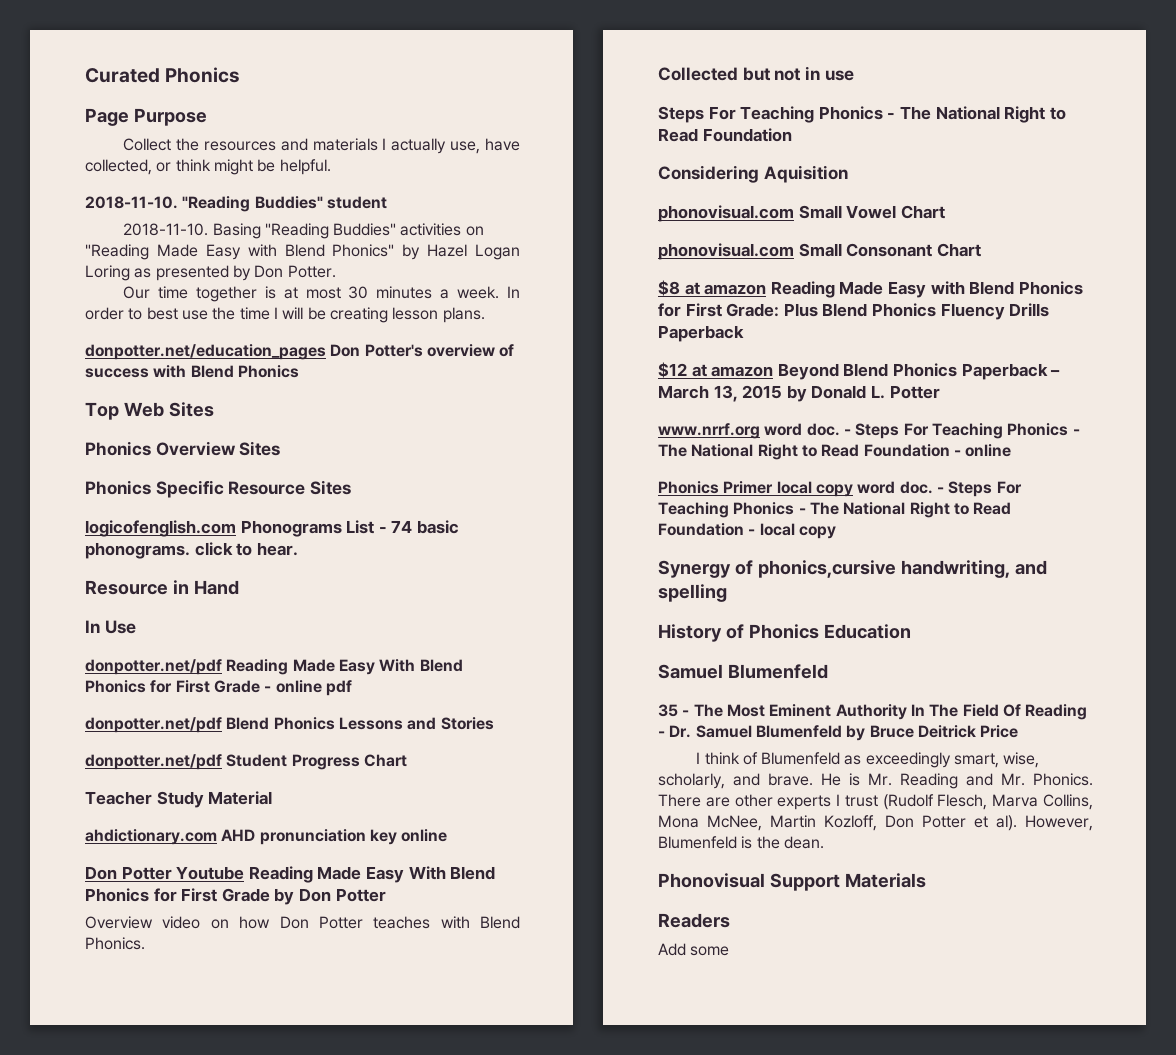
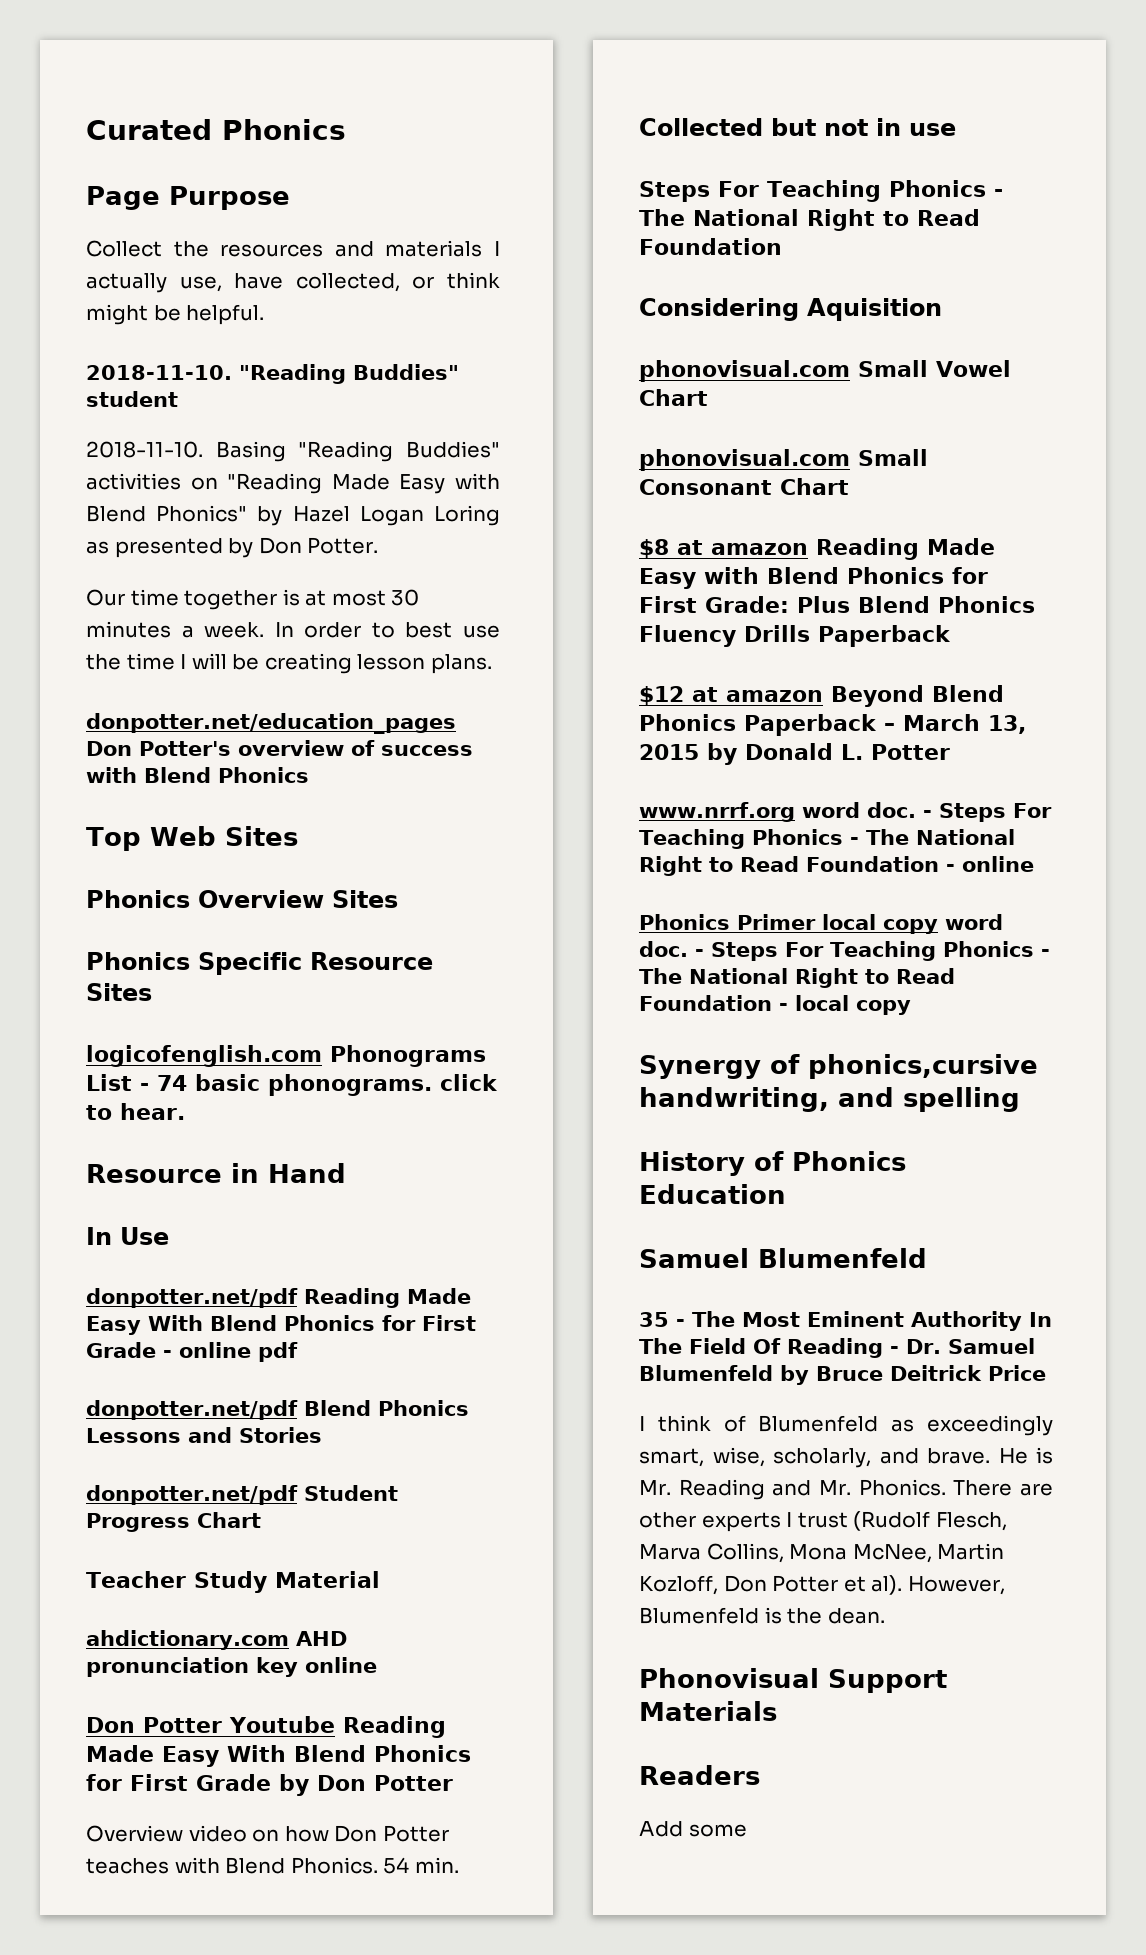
+ 54 min.

